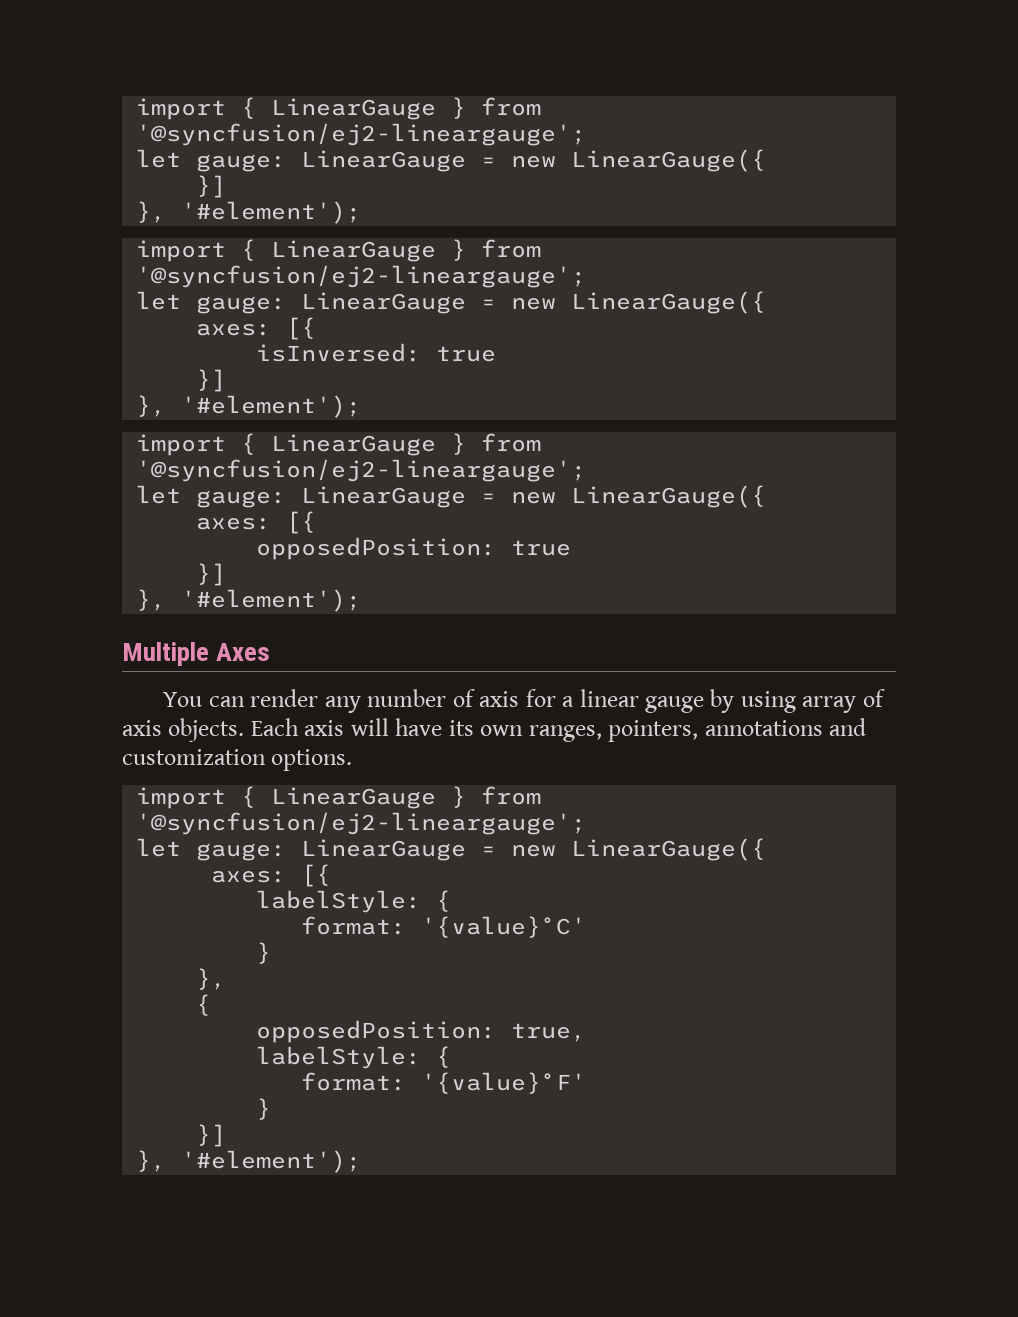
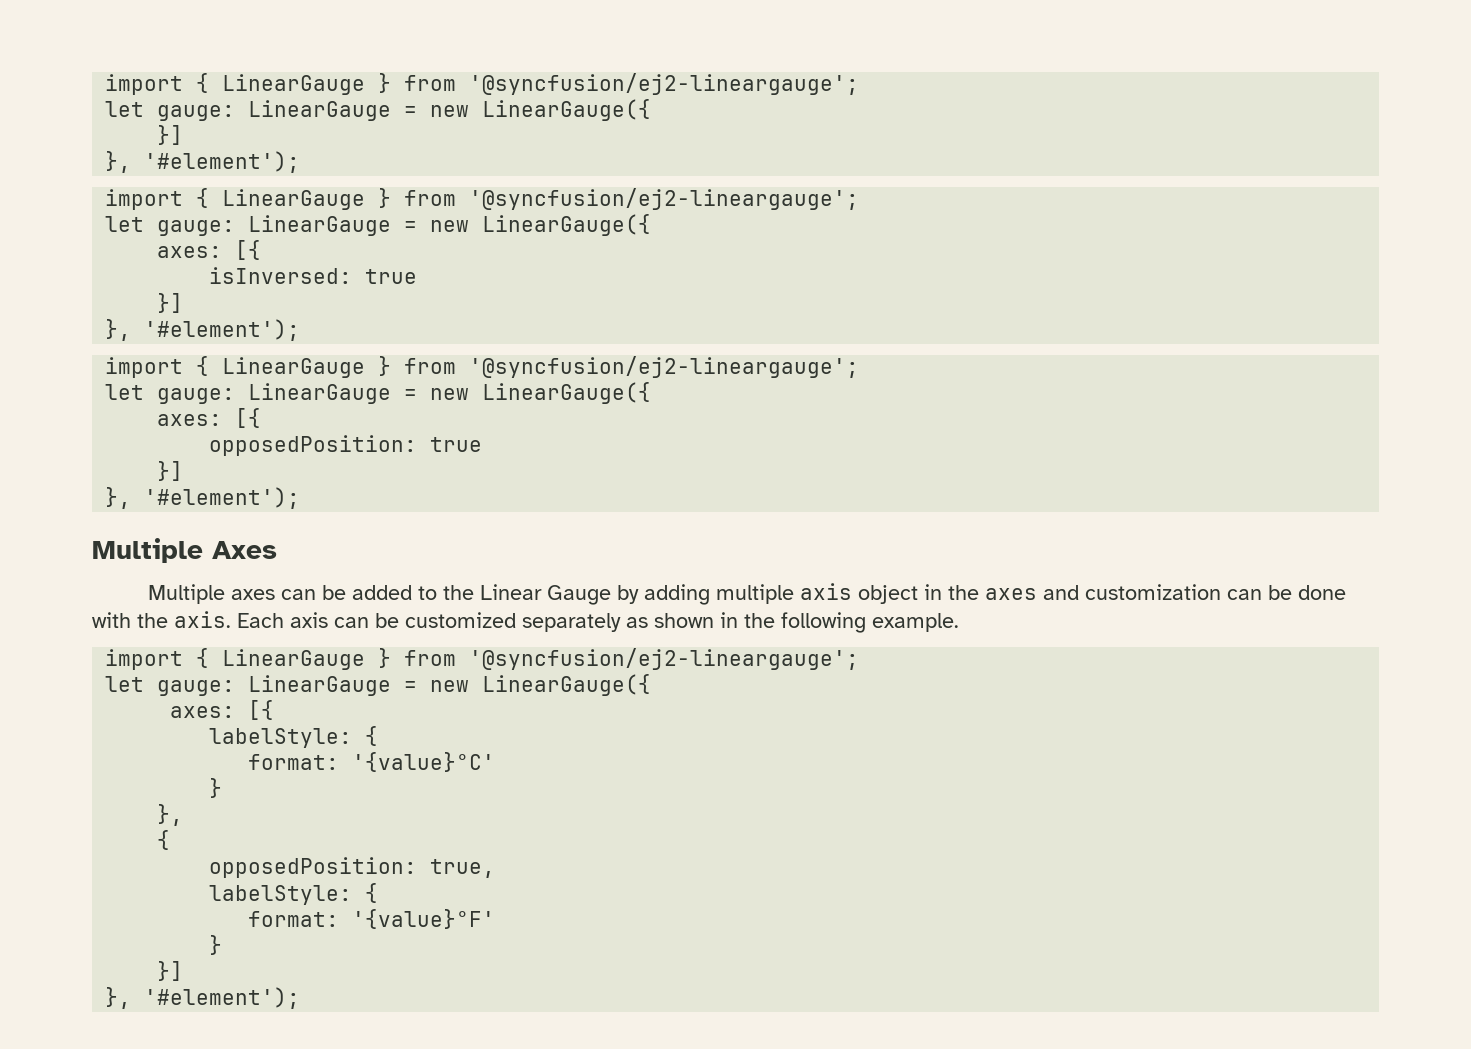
- You can render any number of axis for a linear gauge by using array of axis objects. Each axis will have its own ranges, pointers, annotations and customization options.
+ Multiple axes can be added to the Linear Gauge by adding multiple axis object in the axes and customization can be done with the axis. Each axis can be customized separately as shown in the following example.

